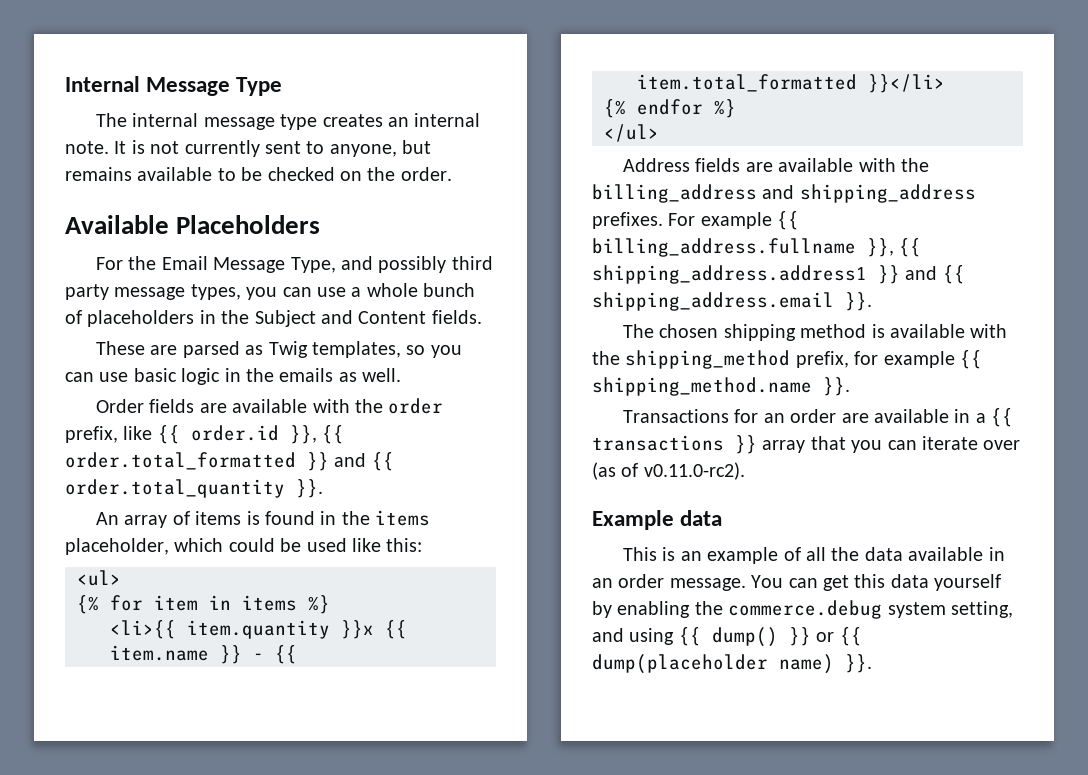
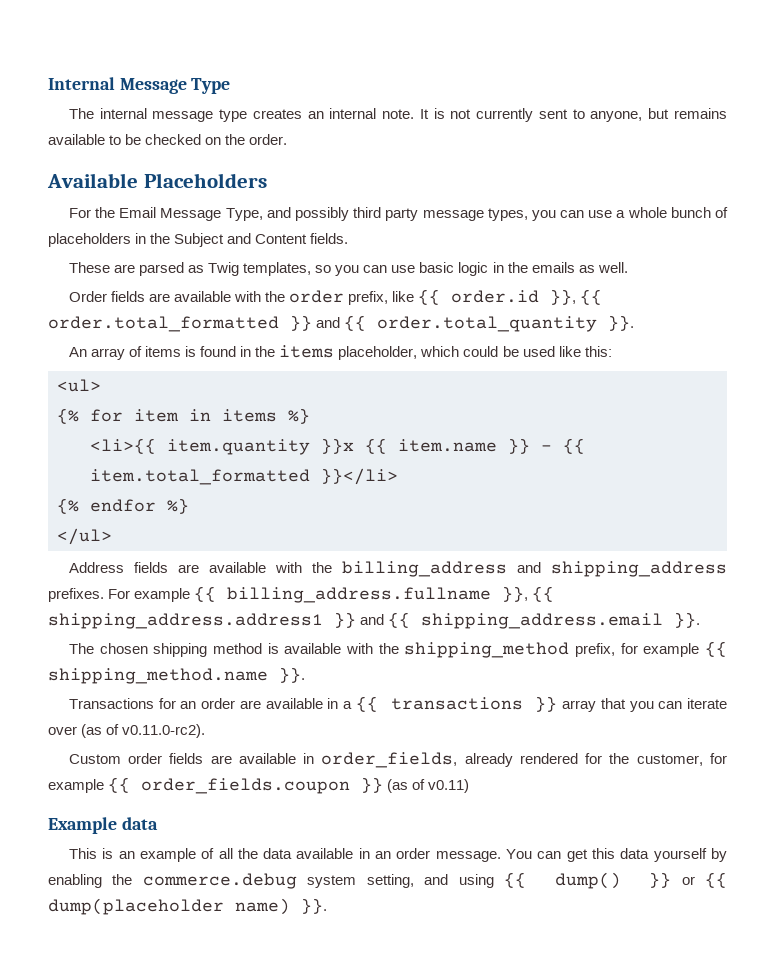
+ Custom order fields are available in order_fields, already rendered for the customer, for example {{ order_fields.coupon }} (as of v0.11)

